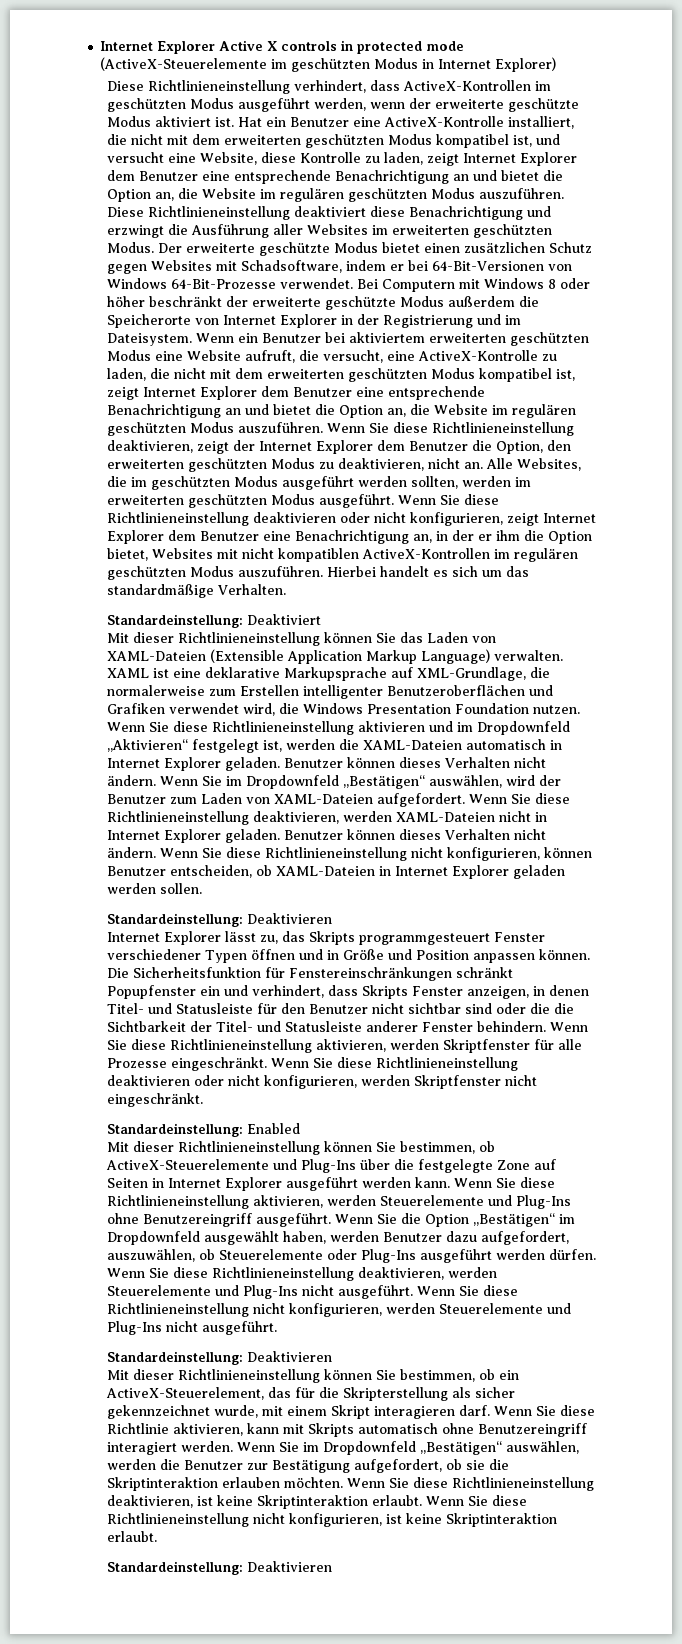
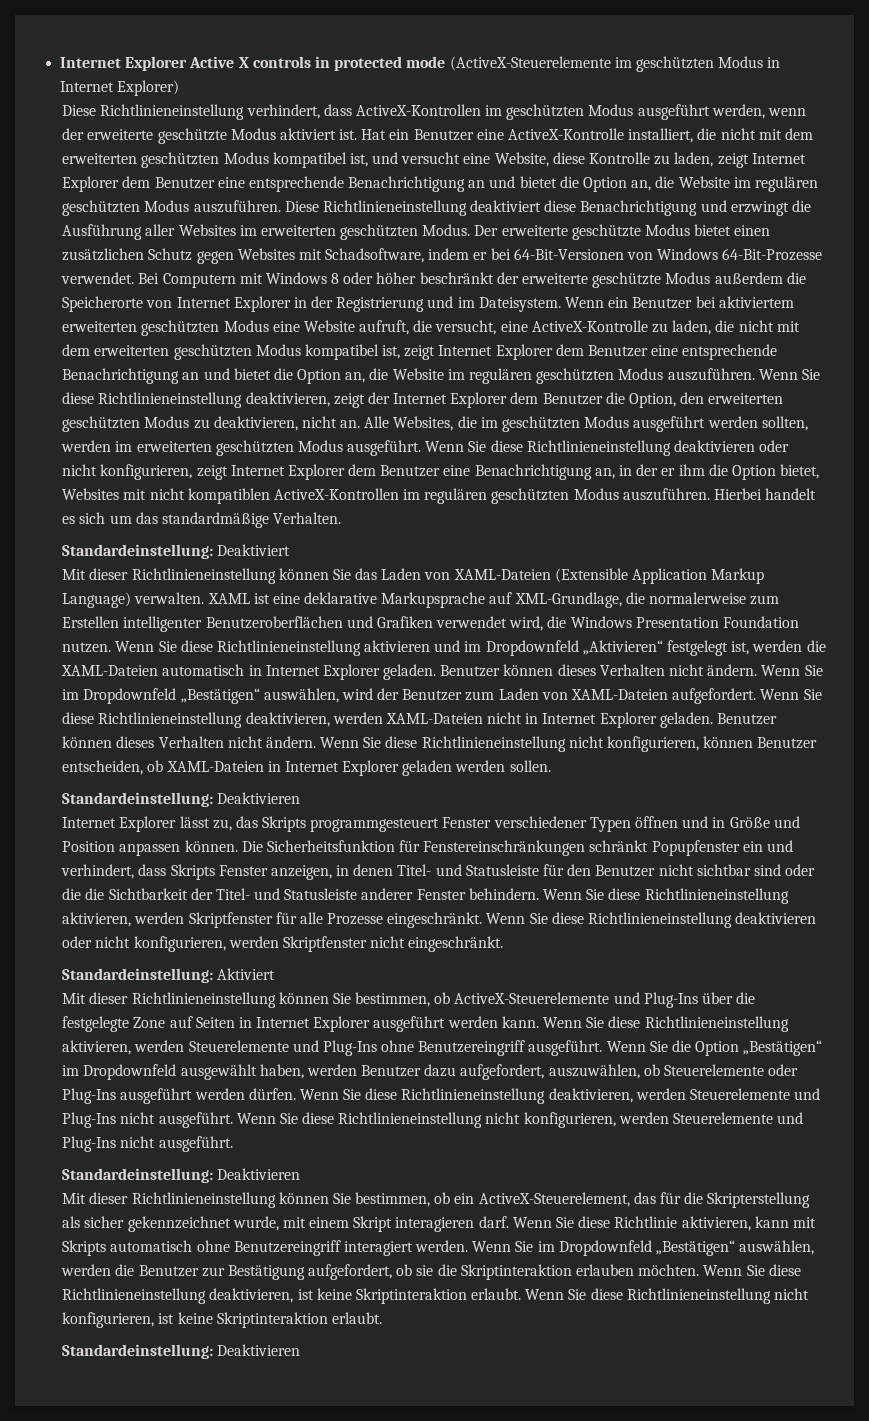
- Standardeinstellung: Enabled
+ Standardeinstellung: Aktiviert

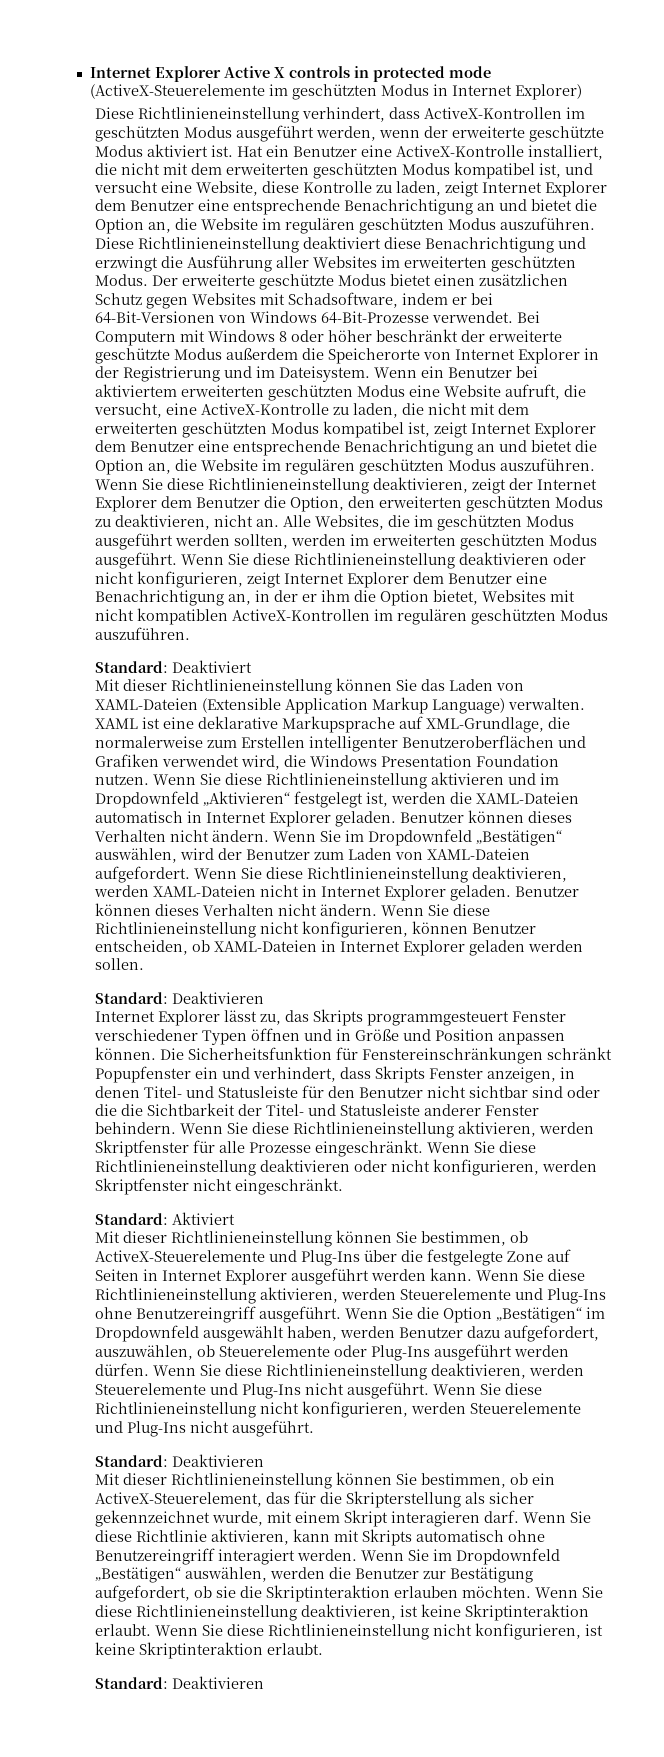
- Wenn Sie diese Richtlinieneinstellung deaktivieren oder nicht konfigurieren, zeigt Internet Explorer dem Benutzer eine Benachrichtigung an, in der er ihm die Option bietet, Websites mit nicht kompatiblen ActiveX-Kontrollen im regulären geschützten Modus auszuführen. Hierbei handelt es sich um das standardmäßige Verhalten.
- Standardeinstellung: Deaktiviert
+ Wenn Sie diese Richtlinieneinstellung deaktivieren oder nicht konfigurieren, zeigt Internet Explorer dem Benutzer eine Benachrichtigung an, in der er ihm die Option bietet, Websites mit nicht kompatiblen ActiveX-Kontrollen im regulären geschützten Modus auszuführen.
+ Standard: Deaktiviert
  Wenn Sie diese Richtlinieneinstellung nicht konfigurieren, können Benutzer entscheiden, ob XAML-Dateien in Internet Explorer geladen werden sollen.
- Standardeinstellung: Deaktivieren
+ Standard: Deaktivieren
- Standardeinstellung: Aktiviert
+ Standard: Aktiviert
  Wenn Sie diese Richtlinieneinstellung nicht konfigurieren, werden Steuerelemente und Plug-Ins nicht ausgeführt.
- Standardeinstellung: Deaktivieren
+ Standard: Deaktivieren
  Wenn Sie diese Richtlinieneinstellung nicht konfigurieren, ist keine Skriptinteraktion erlaubt.
- Standardeinstellung: Deaktivieren
+ Standard: Deaktivieren

